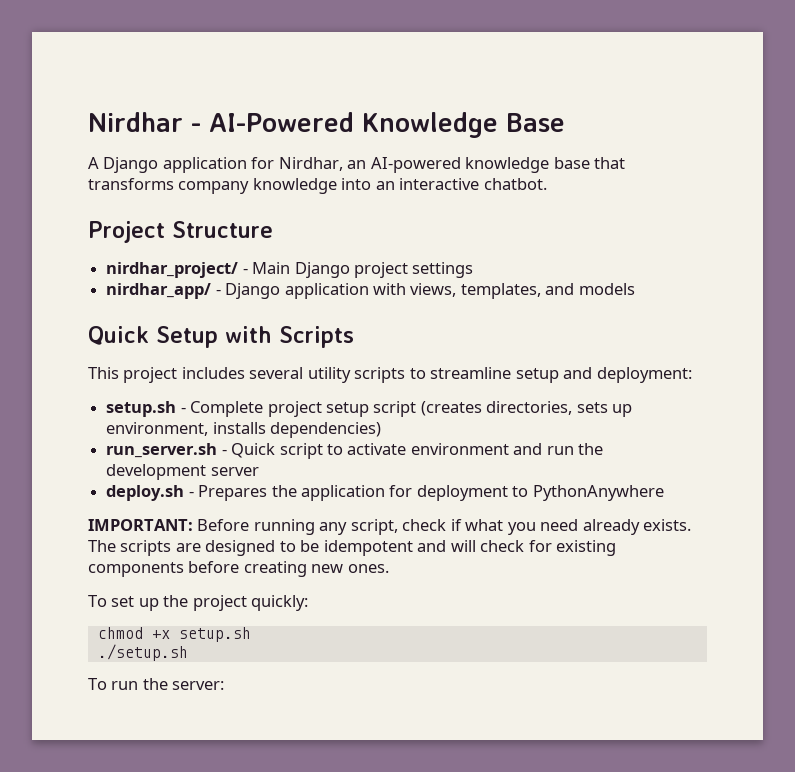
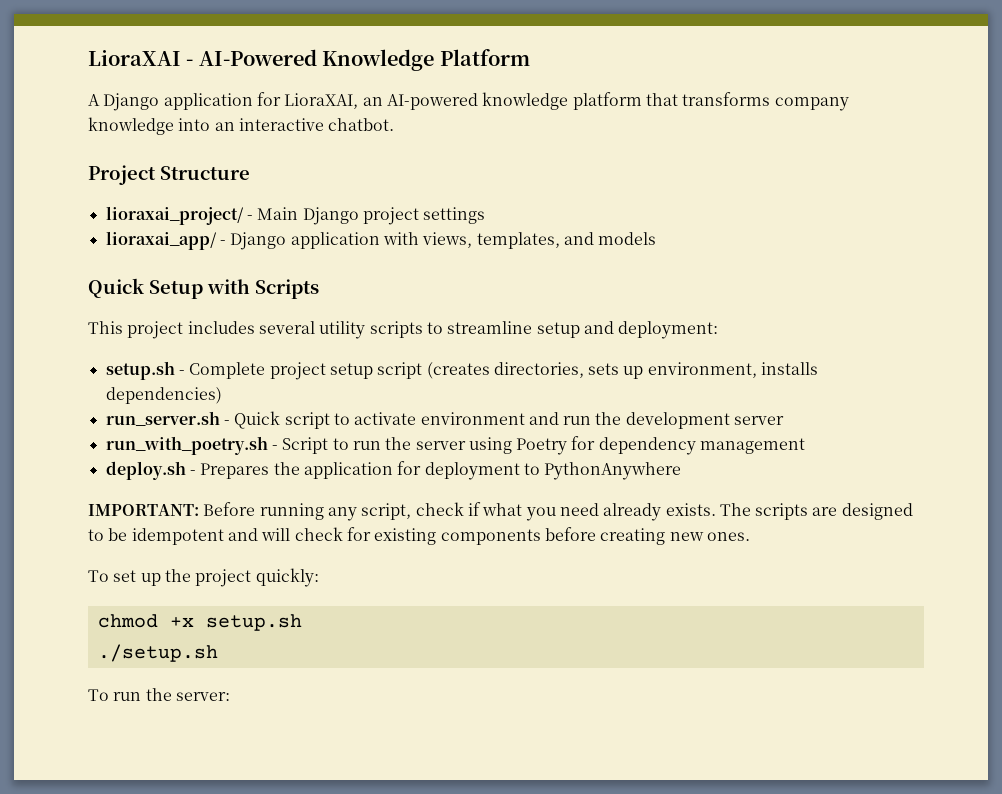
- Nirdhar - AI-Powered Knowledge Base
+ LioraXAI - AI-Powered Knowledge Platform
- A Django application for Nirdhar, an AI-powered knowledge base that transforms company knowledge into an interactive chatbot.
+ A Django application for LioraXAI, an AI-powered knowledge platform that transforms company knowledge into an interactive chatbot.
- nirdhar_project/ - Main Django project settings
+ lioraxai_project/ - Main Django project settings
- nirdhar_app/ - Django application with views, templates, and models
+ lioraxai_app/ - Django application with views, templates, and models
+ run_with_poetry.sh - Script to run the server using Poetry for dependency management

